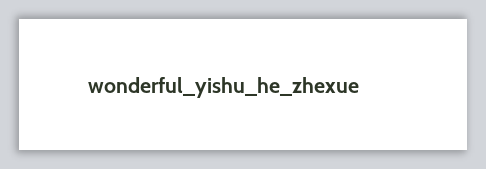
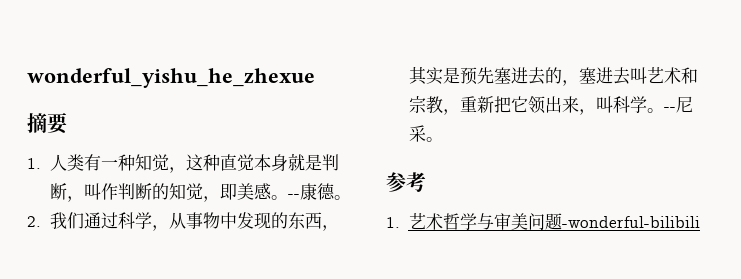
+ 摘要
+ 1.人类有一种知觉，这种直觉本身就是判断，叫作判断的知觉，即美感。--康德。
+ 2.我们通过科学，从事物中发现的东西，其实是预先塞进去的，塞进去叫艺术和宗教，重新把它领出来，叫科学。--尼采。
+ 参考
+ 1.艺术哲学与审美问题-wonderful-bilibili

